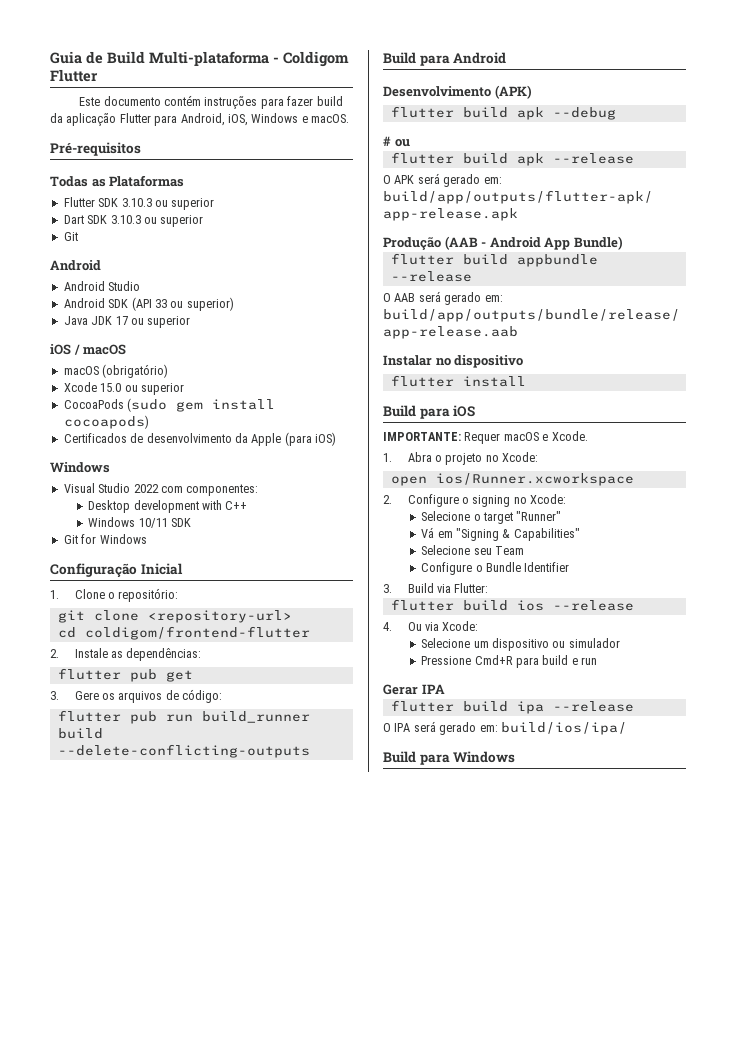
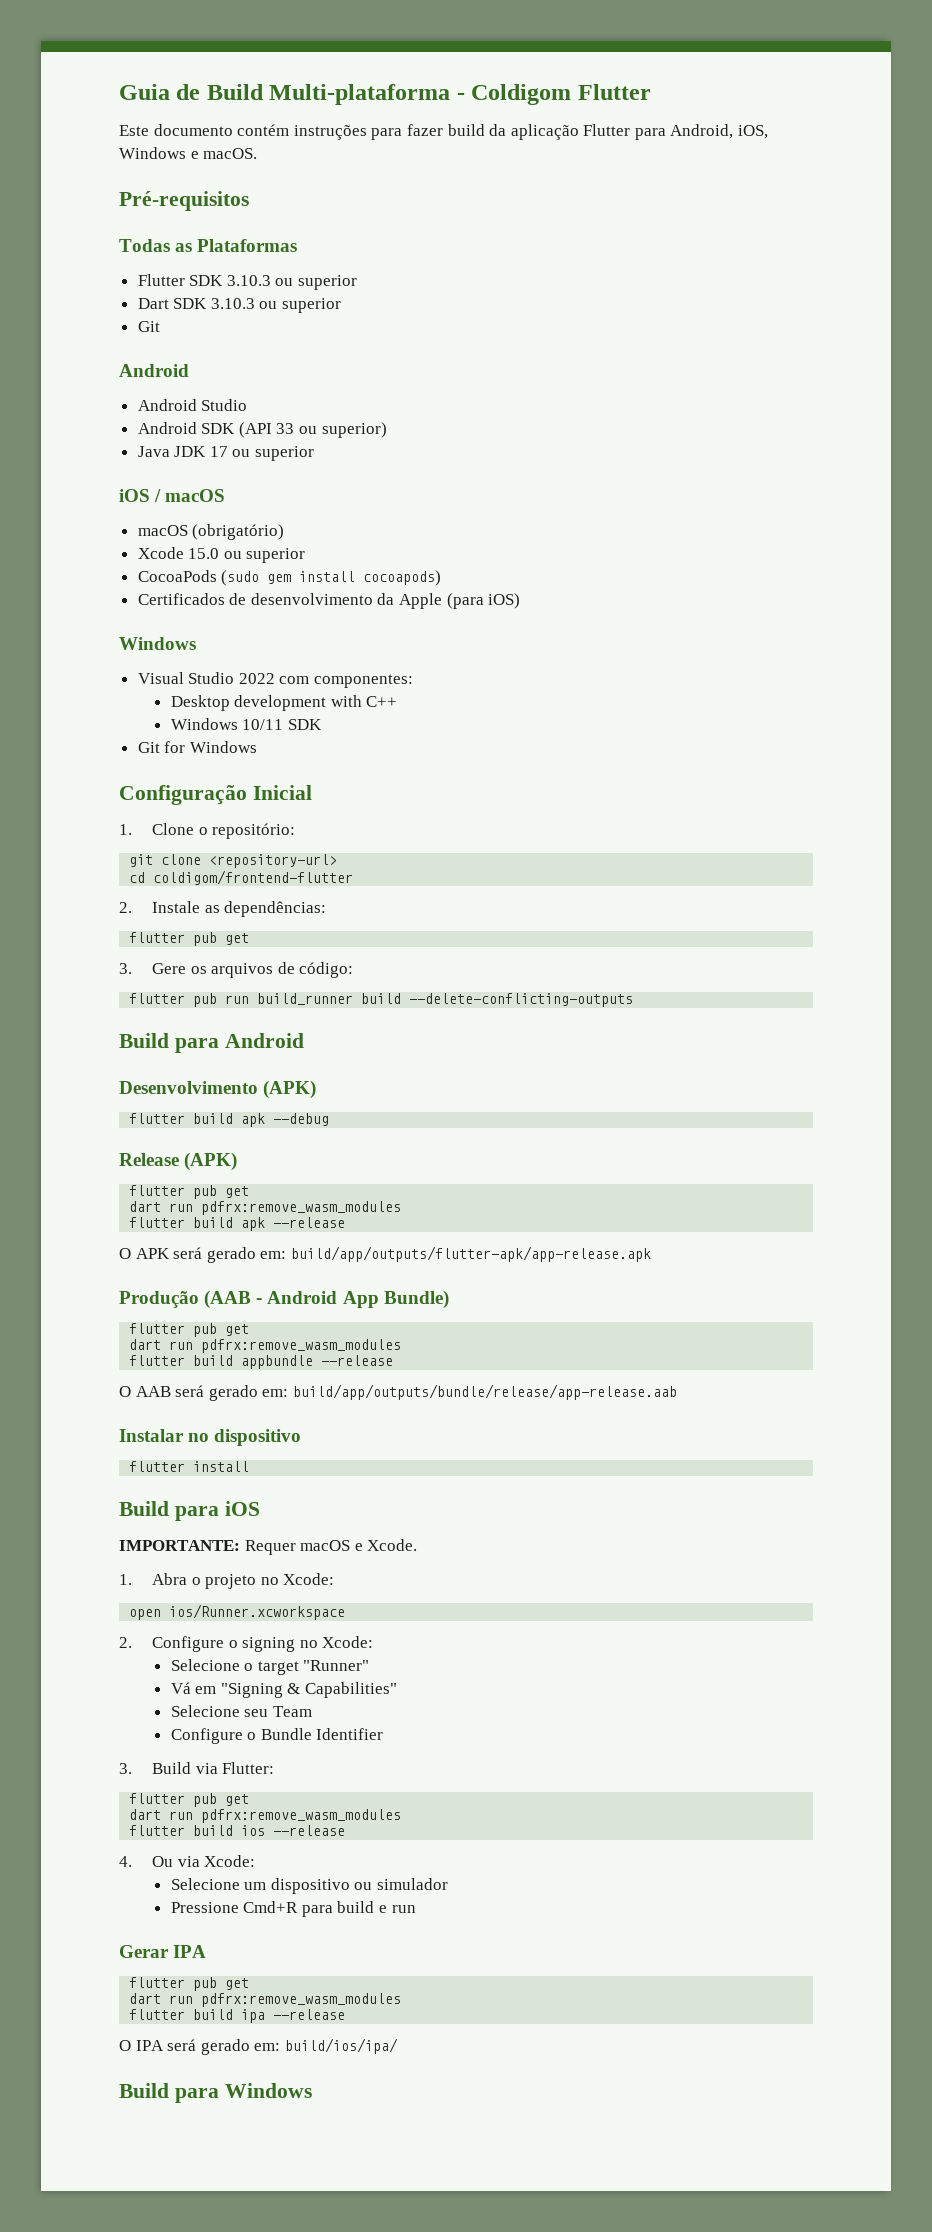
- # ou
+ Release (APK)
+ flutter pub get
+ dart run pdfrx:remove_wasm_modules
  Produção (AAB - Android App Bundle)
+ flutter pub get
+ dart run pdfrx:remove_wasm_modules
  3. Build via Flutter:
+ flutter pub get
+ dart run pdfrx:remove_wasm_modules
  Gerar IPA
+ flutter pub get
+ dart run pdfrx:remove_wasm_modules

